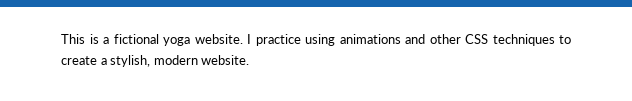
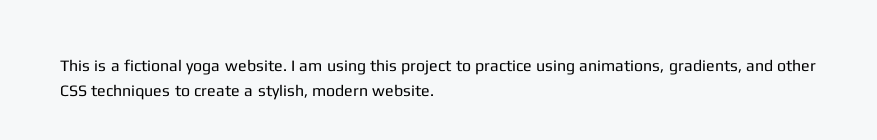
- I practice using animations and other CSS techniques to create a stylish, modern website.
+ I am using this project to practice using animations, gradients, and other CSS techniques to create a stylish, modern website.

